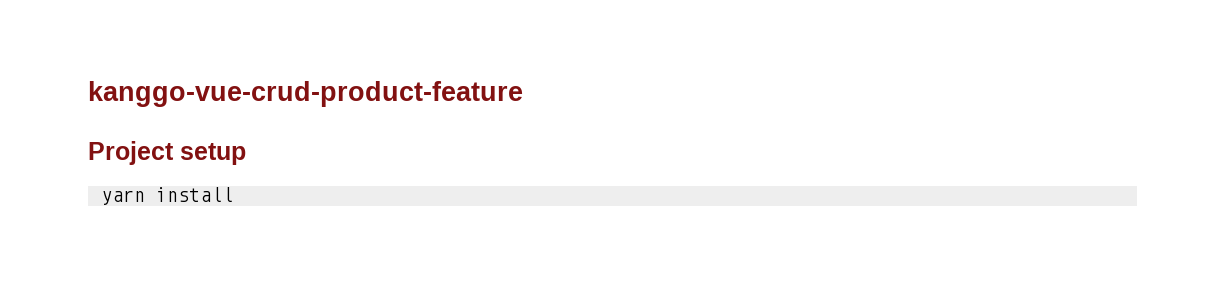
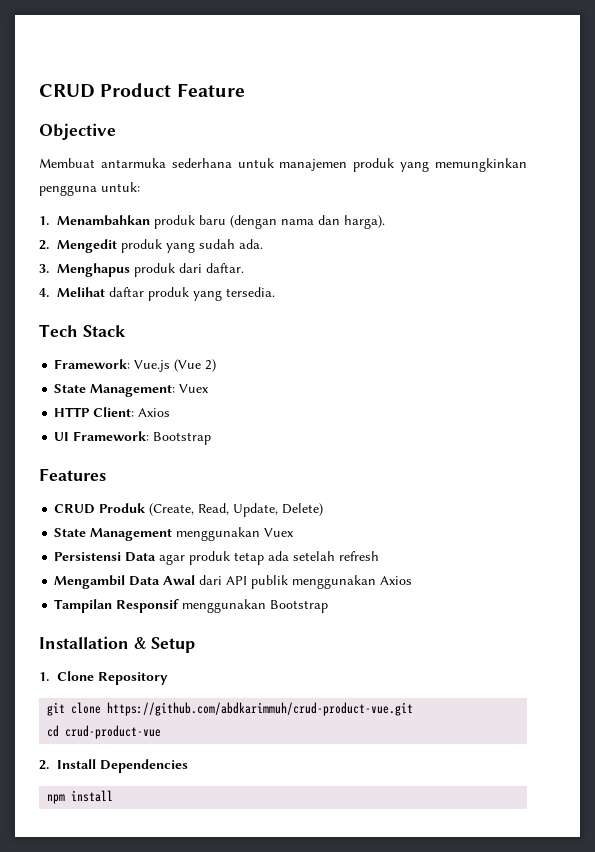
- kanggo-vue-crud-product-feature
- Project setup
- yarn install
+ CRUD Product Feature
+ Objective
+ Membuat antarmuka sederhana untuk manajemen produk yang memungkinkan pengguna untuk:
+ 1. Menambahkan produk baru (dengan nama dan harga).
+ 2. Mengedit produk yang sudah ada.
+ 3. Menghapus produk dari daftar.
+ 4. Melihat daftar produk yang tersedia.
+ Tech Stack
+ Framework: Vue.js (Vue 2)
+ State Management: Vuex
+ HTTP Client: Axios
+ UI Framework: Bootstrap
+ Features
+ CRUD Produk (Create, Read, Update, Delete)
+ State Management menggunakan Vuex
+ Persistensi Data agar produk tetap ada setelah refresh
+ Mengambil Data Awal dari API publik menggunakan Axios
+ Tampilan Responsif menggunakan Bootstrap
+ Installation & Setup
+ 1. Clone Repository
+ git clone https://github.com/abdkarimmuh/crud-product-vue.git
+ cd crud-product-vue
+ 2. Install Dependencies
+ npm install

